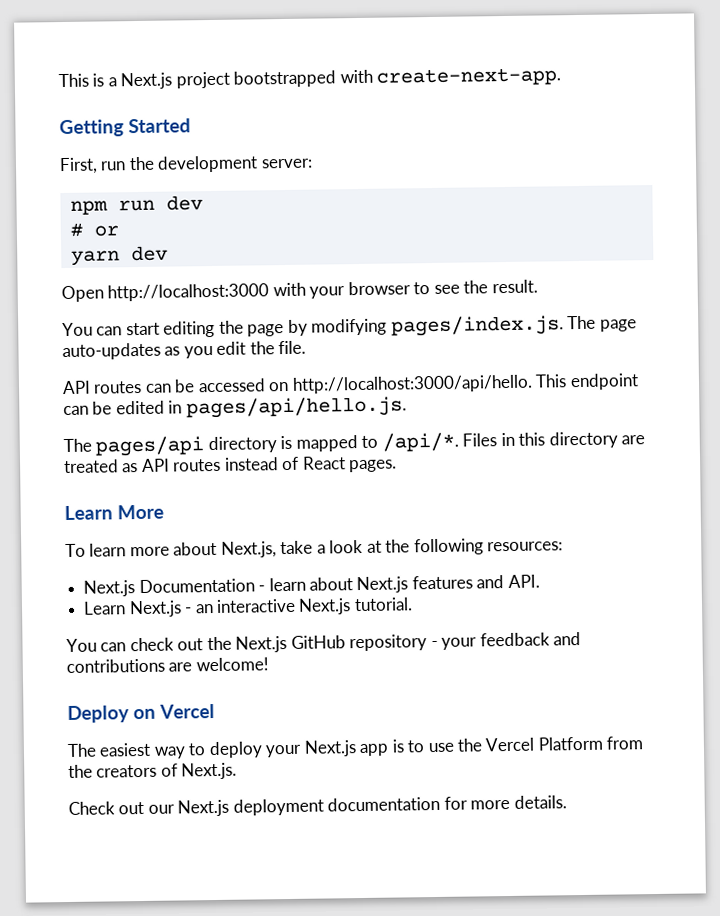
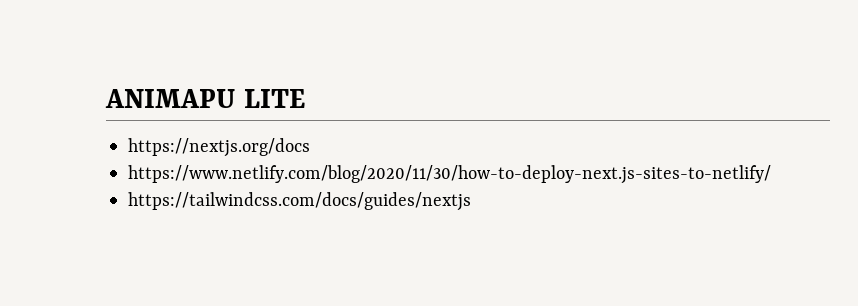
- This is a Next.js project bootstrapped with create-next-app.
- Getting Started
- First, run the development server:
- npm run dev
- # or
- yarn dev
- Open http://localhost:3000 with your browser to see the result.
- You can start editing the page by modifying pages/index.js. The page auto-updates as you edit the file.
- API routes can be accessed on http://localhost:3000/api/hello. This endpoint can be edited in pages/api/hello.js.
- The pages/api directory is mapped to /api/*. Files in this directory are treated as API routes instead of React pages.
- Learn More
- To learn more about Next.js, take a look at the following resources:
- Next.js Documentation - learn about Next.js features and API.
- Learn Next.js - an interactive Next.js tutorial.
- You can check out the Next.js GitHub repository - your feedback and contributions are welcome!
- Deploy on Vercel
- The easiest way to deploy your Next.js app is to use the Vercel Platform from the creators of Next.js.
- Check out our Next.js deployment documentation for more details.
+ ANIMAPU LITE
+ https://nextjs.org/docs
+ https://www.netlify.com/blog/2020/11/30/how-to-deploy-next.js-sites-to-netlify/
+ https://tailwindcss.com/docs/guides/nextjs

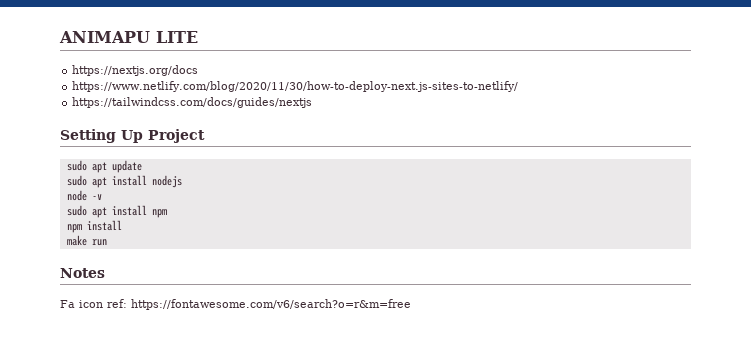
+ Setting Up Project
+ sudo apt update
+ sudo apt install nodejs
+ node -v
+ sudo apt install npm
+ npm install
+ make run
+ Notes
+ Fa icon ref: https://fontawesome.com/v6/search?o=r&m=free

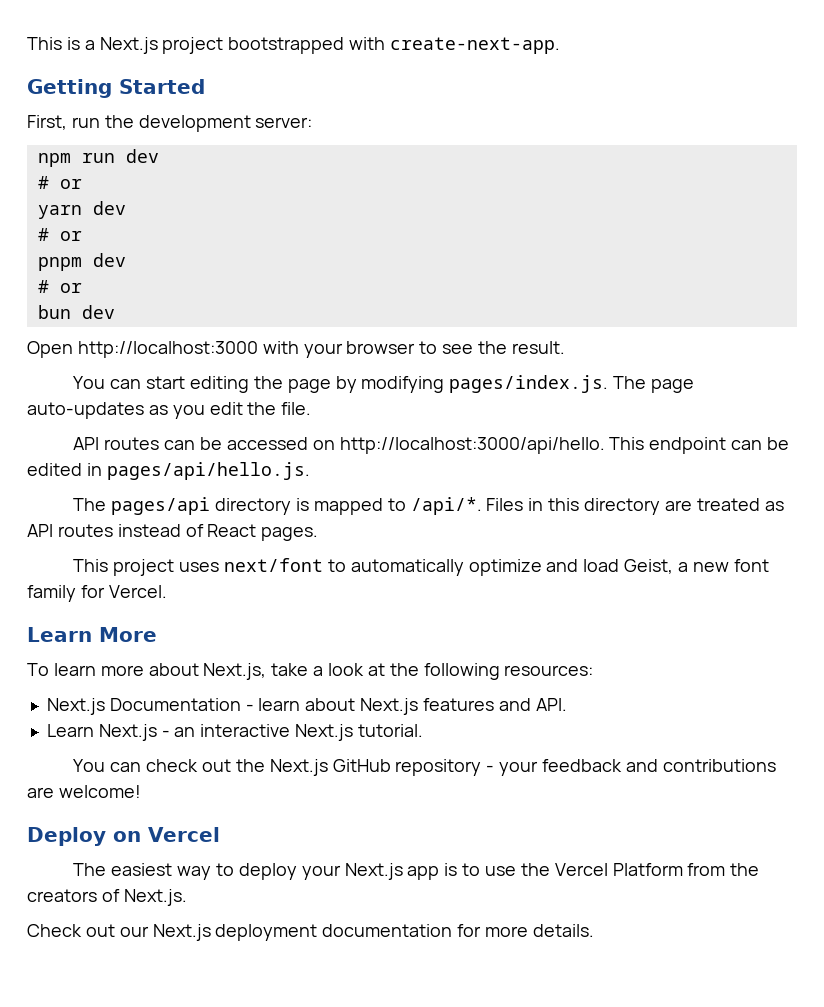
- ANIMAPU LITE
- https://nextjs.org/docs
- https://www.netlify.com/blog/2020/11/30/how-to-deploy-next.js-sites-to-netlify/
- https://tailwindcss.com/docs/guides/nextjs
- Setting Up Project
- sudo apt update
- sudo apt install nodejs
- node -v
- sudo apt install npm
- npm install
- make run
- Notes
- Fa icon ref: https://fontawesome.com/v6/search?o=r&m=free
+ This is a Next.js project bootstrapped with create-next-app.
+ Getting Started
+ First, run the development server:
+ npm run dev
+ # or
+ yarn dev
+ # or
+ pnpm dev
+ # or
+ bun dev
+ Open http://localhost:3000 with your browser to see the result.
+ You can start editing the page by modifying pages/index.js. The page auto-updates as you edit the file.
+ API routes can be accessed on http://localhost:3000/api/hello. This endpoint can be edited in pages/api/hello.js.
+ The pages/api directory is mapped to /api/*. Files in this directory are treated as API routes instead of React pages.
+ This project uses next/font to automatically optimize and load Geist, a new font family for Vercel.
+ Learn More
+ To learn more about Next.js, take a look at the following resources:
+ Next.js Documentation - learn about Next.js features and API.
+ Learn Next.js - an interactive Next.js tutorial.
+ You can check out the Next.js GitHub repository - your feedback and contributions are welcome!
+ Deploy on Vercel
+ The easiest way to deploy your Next.js app is to use the Vercel Platform from the creators of Next.js.
+ Check out our Next.js deployment documentation for more details.

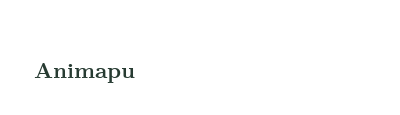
- This is a Next.js project bootstrapped with create-next-app.
- Getting Started
- First, run the development server:
- npm run dev
- # or
- yarn dev
- # or
- pnpm dev
- # or
- bun dev
- Open http://localhost:3000 with your browser to see the result.
- You can start editing the page by modifying pages/index.js. The page auto-updates as you edit the file.
- API routes can be accessed on http://localhost:3000/api/hello. This endpoint can be edited in pages/api/hello.js.
- The pages/api directory is mapped to /api/*. Files in this directory are treated as API routes instead of React pages.
- This project uses next/font to automatically optimize and load Geist, a new font family for Vercel.
- Learn More
- To learn more about Next.js, take a look at the following resources:
- Next.js Documentation - learn about Next.js features and API.
- Learn Next.js - an interactive Next.js tutorial.
- You can check out the Next.js GitHub repository - your feedback and contributions are welcome!
- Deploy on Vercel
- The easiest way to deploy your Next.js app is to use the Vercel Platform from the creators of Next.js.
- Check out our Next.js deployment documentation for more details.
+ Animapu

